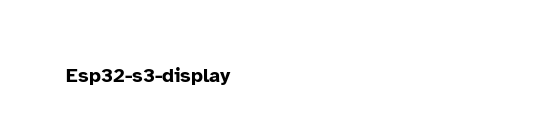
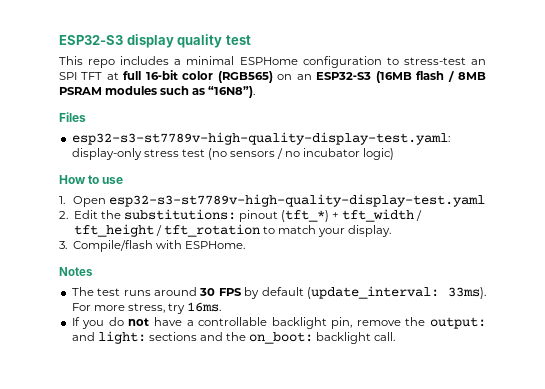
- Esp32-s3-display
+ ESP32‑S3 display quality test
+ This repo includes a minimal ESPHome configuration to stress-test an SPI TFT at full 16‑bit color (RGB565) on an ESP32‑S3 (16MB flash / 8MB PSRAM modules such as “16N8”).
+ Files
+ esp32-s3-st7789v-high-quality-display-test.yaml: display-only stress test (no sensors / no incubator logic)
+ How to use
+ 1. Open esp32-s3-st7789v-high-quality-display-test.yaml
+ 2. Edit the substitutions: pinout (tft_*) + tft_width / tft_height / tft_rotation to match your display.
+ 3. Compile/flash with ESPHome.
+ Notes
+ The test runs around 30 FPS by default (update_interval: 33ms). For more stress, try 16ms.
+ If you do not have a controllable backlight pin, remove the output: and light: sections and the on_boot: backlight call.

